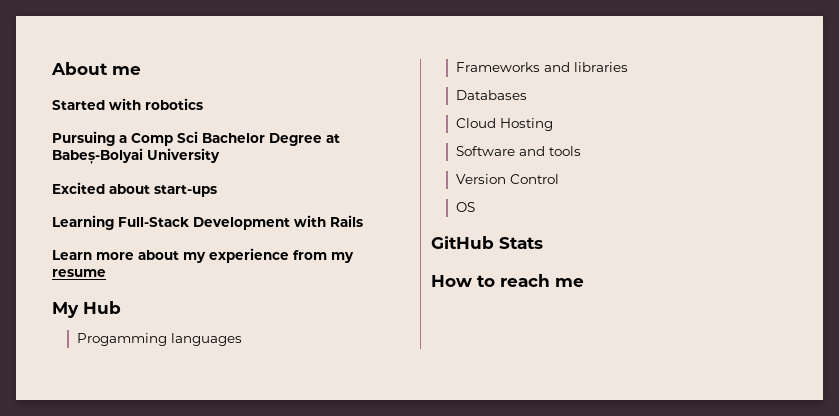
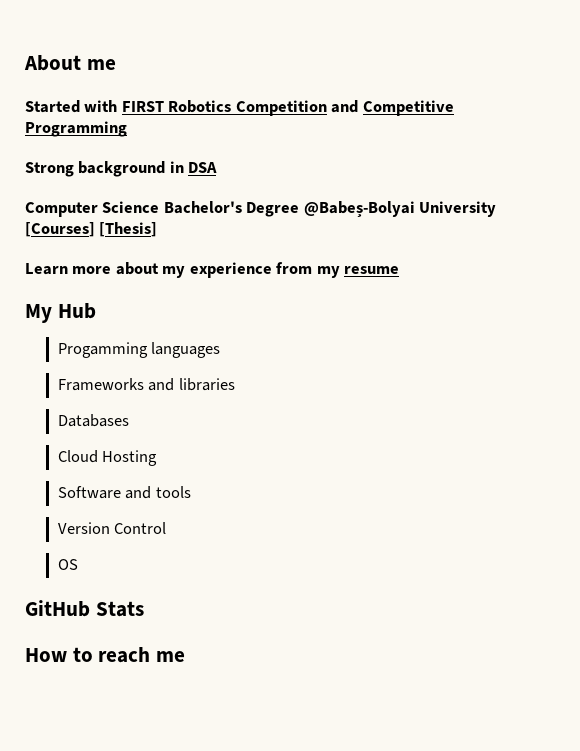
- Started with robotics
- Pursuing a Comp Sci Bachelor Degree at Babeș-Bolyai University
- Excited about start-ups
- Learning Full-Stack Development with Rails
+ Started with FIRST Robotics Competition and Competitive Programming
+ Strong background in DSA
+ Computer Science Bachelor's Degree @Babeș-Bolyai University [Courses] [Thesis]

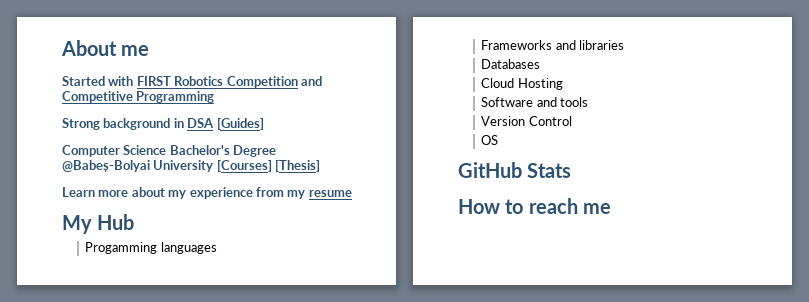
- Strong background in DSA
+ Strong background in DSA [Guides]

